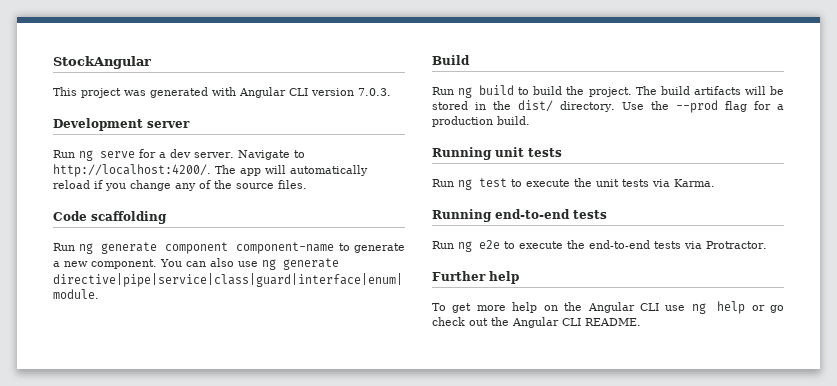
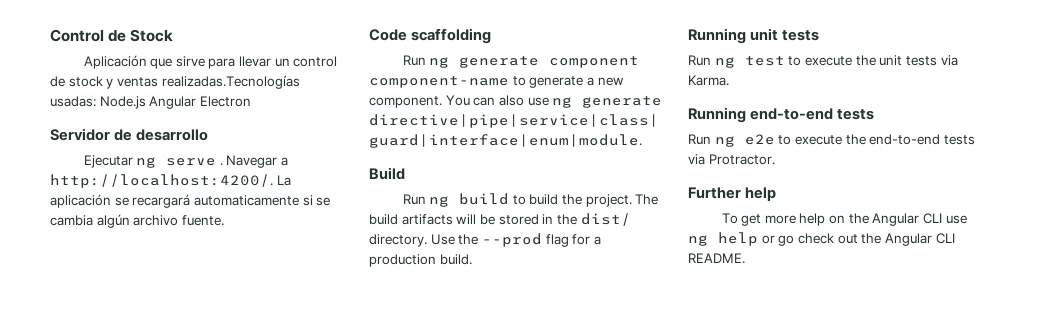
- StockAngular
- This project was generated with Angular CLI version 7.0.3.
- Development server
- Run ng serve for a dev server. Navigate to http://localhost:4200/. The app will automatically reload if you change any of the source files.
+ Control de Stock
+ Aplicación que sirve para llevar un control de stock y ventas realizadas.Tecnologías usadas: Node.js Angular Electron
+ Servidor de desarrollo
+ Ejecutar ng serve . Navegar a http://localhost:4200/. La aplicación se recargará automaticamente si se cambia algún archivo fuente.

